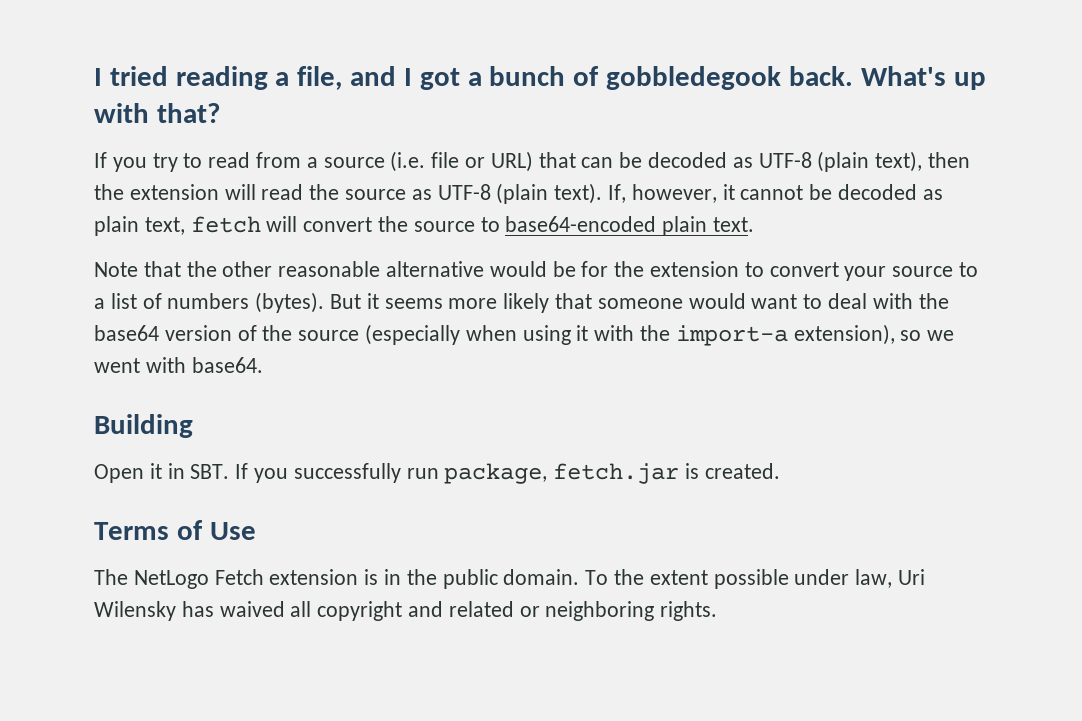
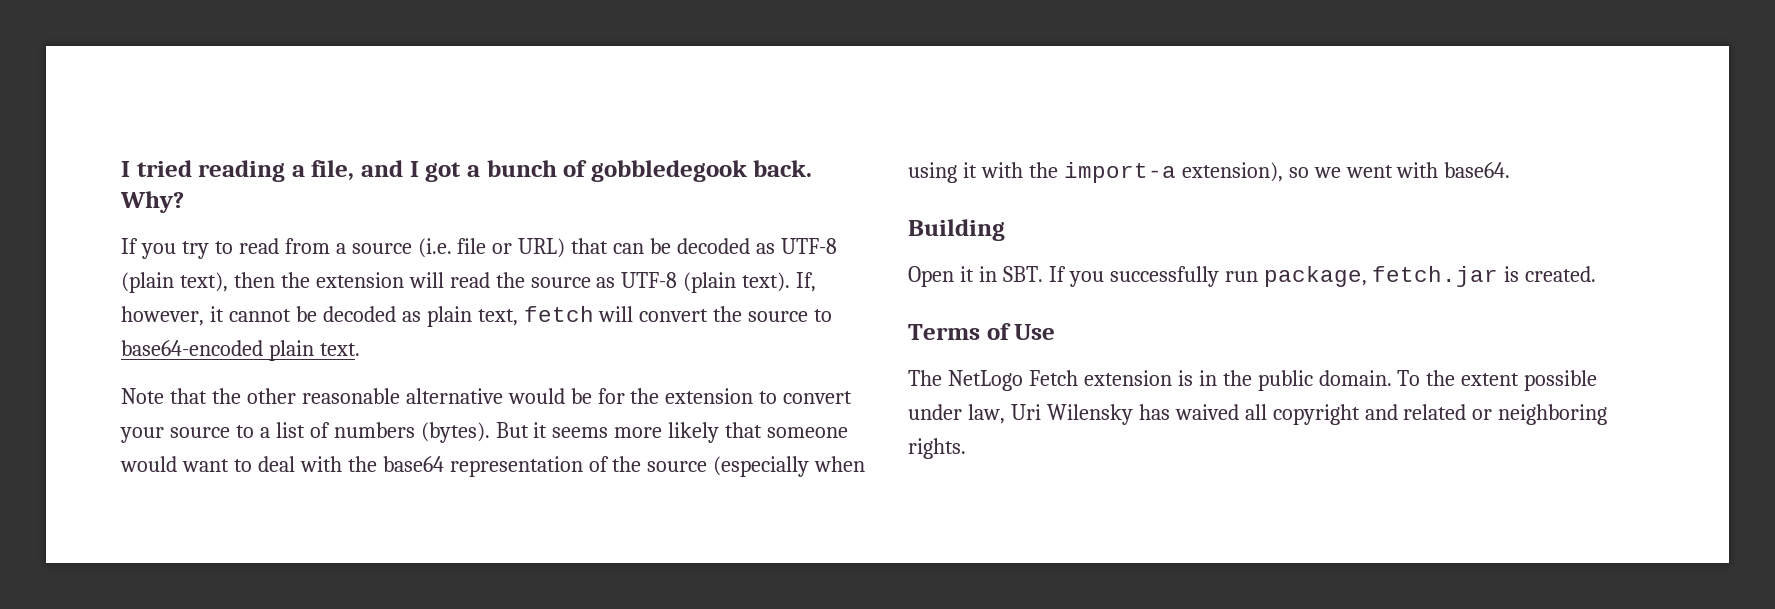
- What's up with that?
+ Why?
- But it seems more likely that someone would want to deal with the base64 version of the source (especially when using it with the import-a extension), so we went with base64.
+ But it seems more likely that someone would want to deal with the base64 representation of the source (especially when using it with the import-a extension), so we went with base64.

